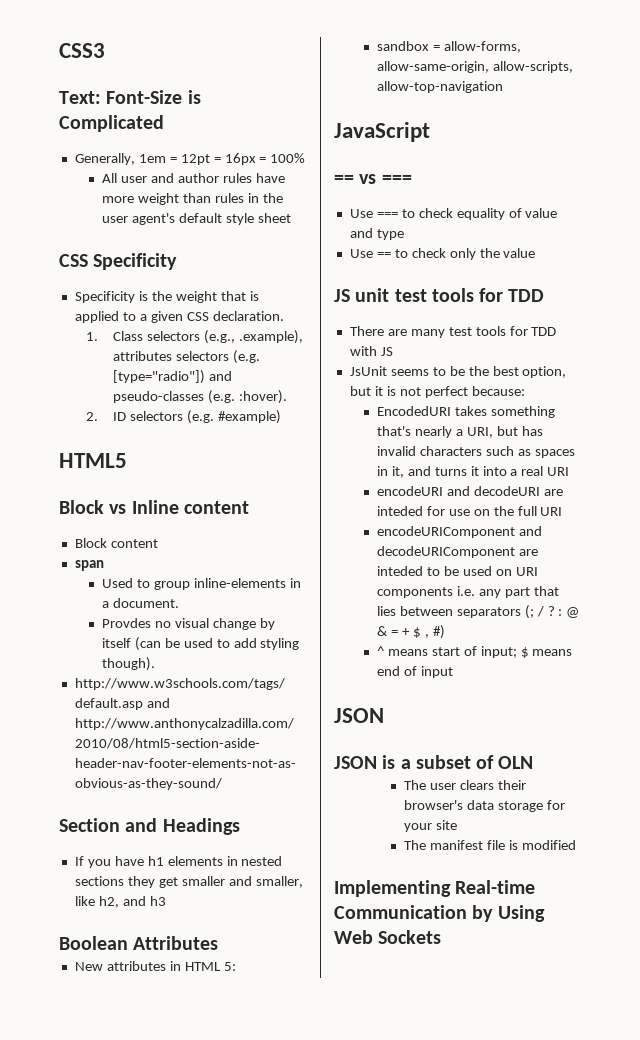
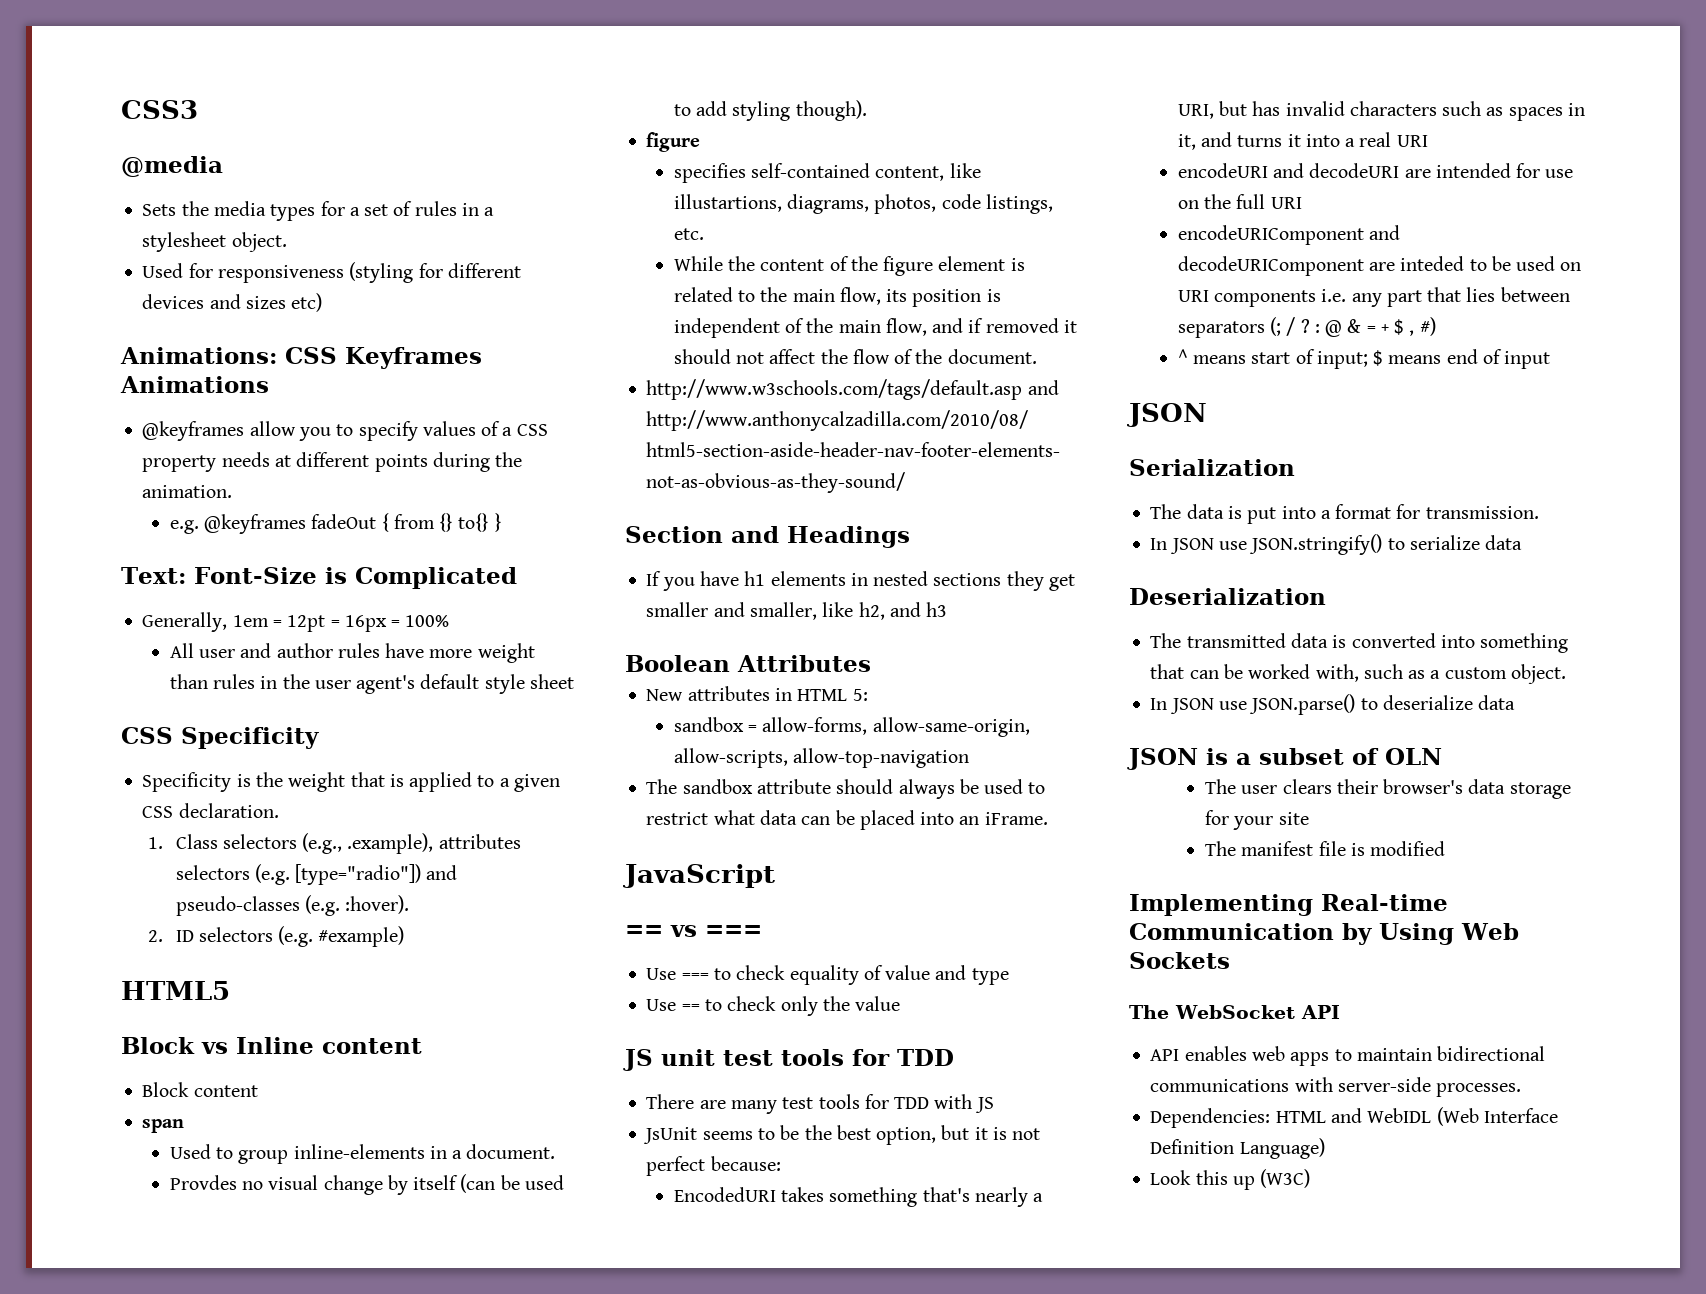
+ @media
+ Sets the media types for a set of rules in a stylesheet object.
+ Used for responsiveness (styling for different devices and sizes etc)
+ Animations: CSS Keyframes Animations
+ @keyframes allow you to specify values of a CSS property needs at different points during the animation.
+ e.g. @keyframes fadeOut { from {} to{} }
  Provdes no visual change by itself (can be used to add styling though).
+ figure
+ specifies self-contained content, like illustartions, diagrams, photos, code listings, etc.
+ While the content of the figure element is related to the main flow, its position is independent of the main flow, and if removed it should not affect the flow of the document.
+ The sandbox attribute should always be used to restrict what data can be placed into an iFrame.
- encodeURI and decodeURI are inteded for use on the full URI
+ encodeURI and decodeURI are intended for use on the full URI
+ Serialization
+ The data is put into a format for transmission.
+ In JSON use JSON.stringify() to serialize data
+ Deserialization
+ The transmitted data is converted into something that can be worked with, such as a custom object.
+ In JSON use JSON.parse() to deserialize data
+ The WebSocket API
+ API enables web apps to maintain bidirectional communications with server-side processes.
+ Dependencies: HTML and WebIDL (Web Interface Definition Language)
+ Look this up (W3C)

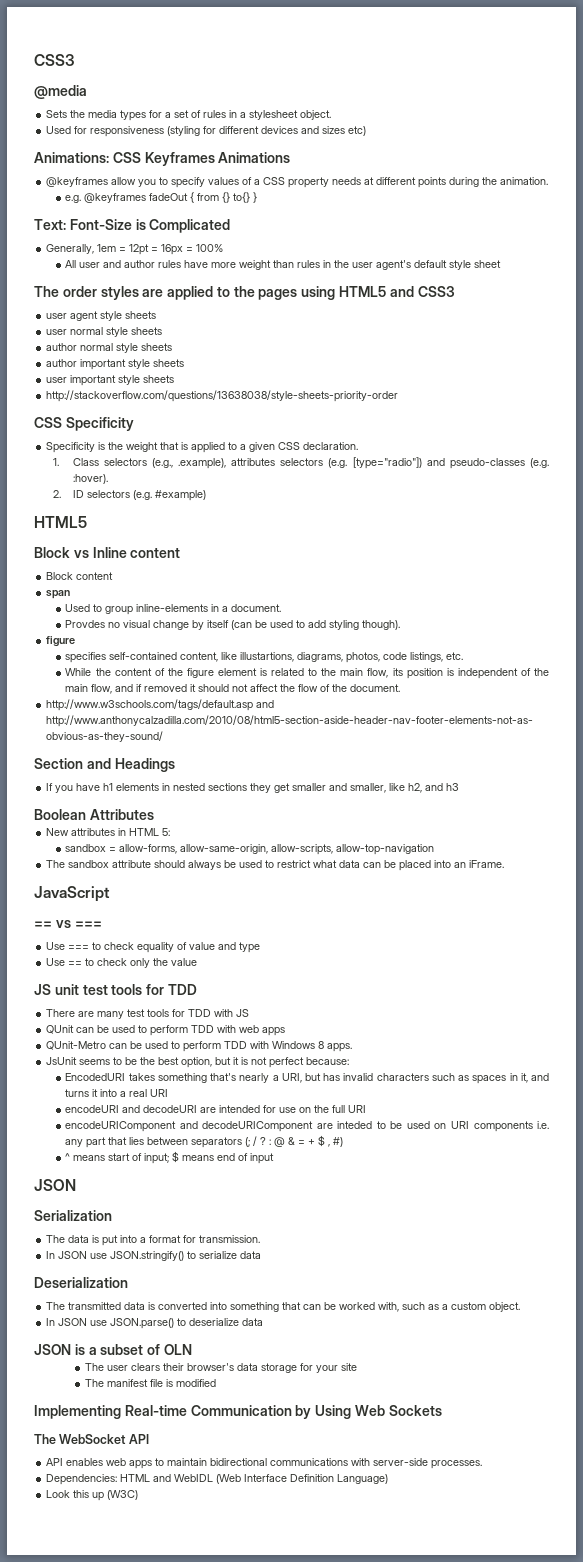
+ The order styles are applied to the pages using HTML5 and CSS3
+ user agent style sheets
+ user normal style sheets
+ author normal style sheets
+ author important style sheets
+ user important style sheets
+ http://stackoverflow.com/questions/13638038/style-sheets-priority-order
+ QUnit can be used to perform TDD with web apps
+ QUnit-Metro can be used to perform TDD with Windows 8 apps.

